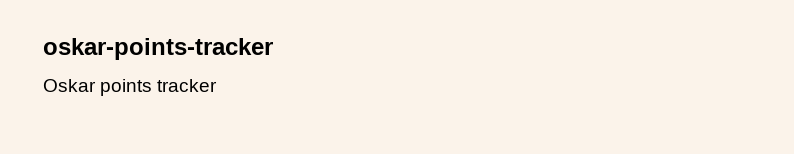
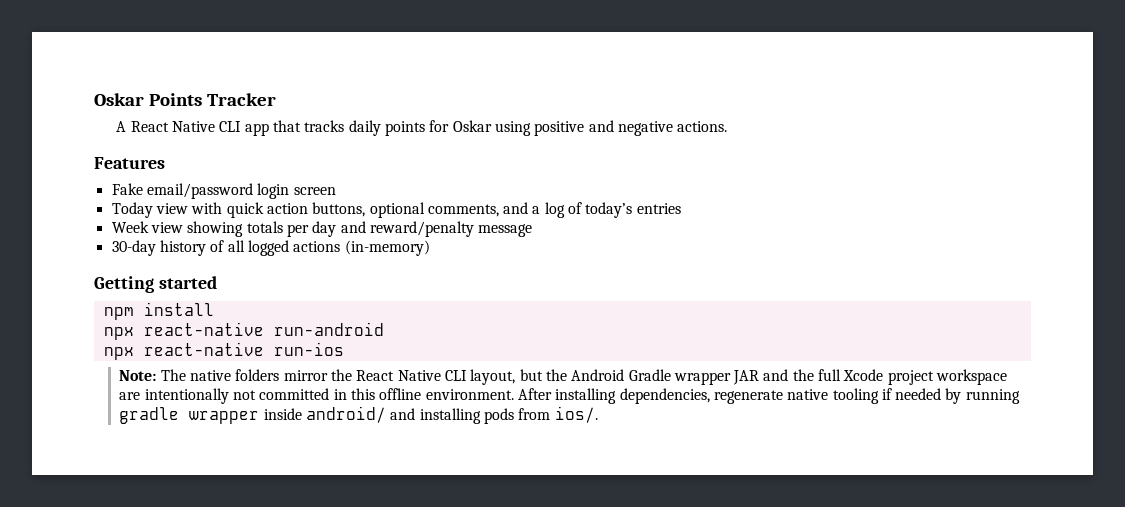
- oskar-points-tracker
- Oskar points tracker
+ Oskar Points Tracker
+ A React Native CLI app that tracks daily points for Oskar using positive and negative actions.
+ Features
+ Fake email/password login screen
+ Today view with quick action buttons, optional comments, and a log of today’s entries
+ Week view showing totals per day and reward/penalty message
+ 30-day history of all logged actions (in-memory)
+ Getting started
+ npm install
+ npx react-native run-android
+ npx react-native run-ios
+ Note: The native folders mirror the React Native CLI layout, but the Android Gradle wrapper JAR and the full Xcode project workspace are intentionally not committed in this offline environment. After installing dependencies, regenerate native tooling if needed by running gradle wrapper inside android/ and installing pods from ios/.

